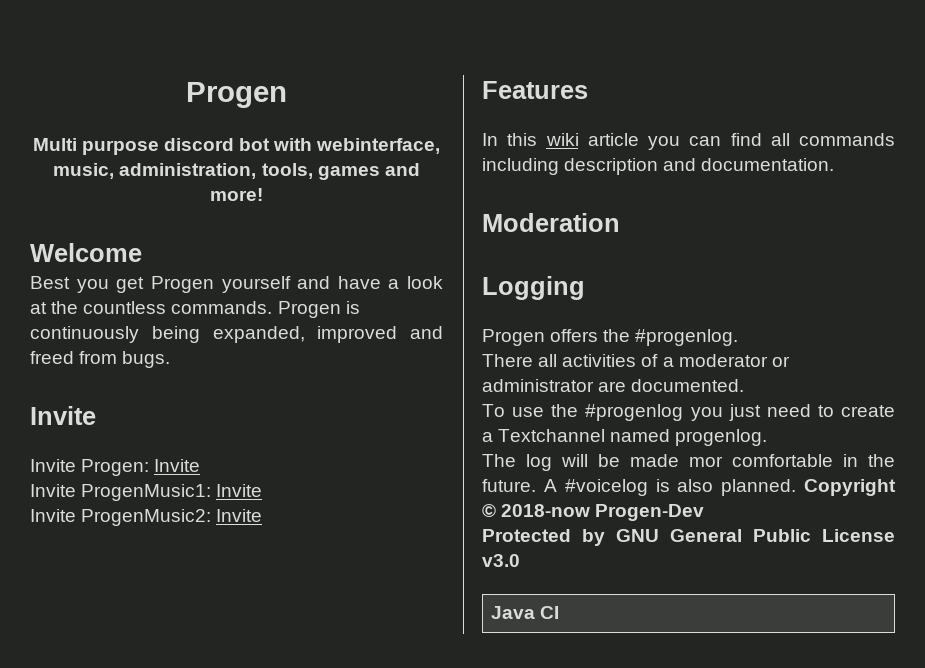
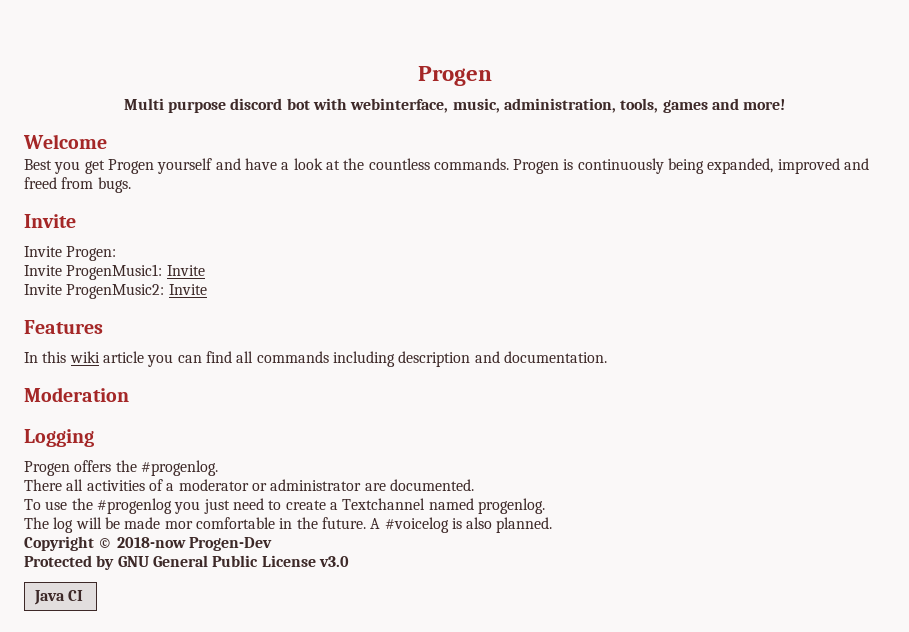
- Invite Progen: Invite
+ Invite Progen:
- A #voicelog is also planned. Copyright © 2018-now Progen-Dev
+ A #voicelog is also planned.
+ Copyright © 2018-now Progen-Dev

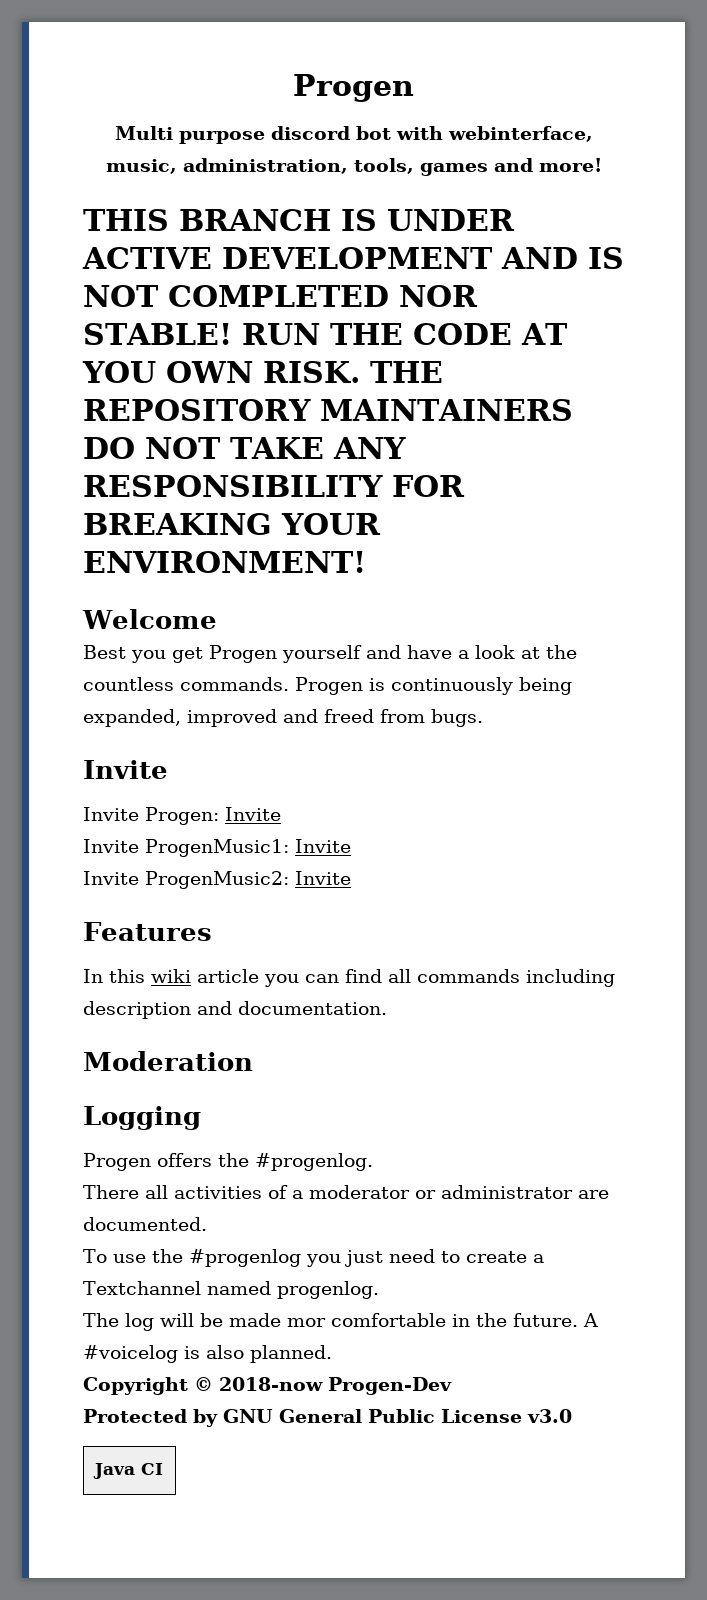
+ THIS BRANCH IS UNDER ACTIVE DEVELOPMENT AND IS NOT COMPLETED NOR STABLE! RUN THE CODE AT YOU OWN RISK. THE REPOSITORY MAINTAINERS DO NOT TAKE ANY RESPONSIBILITY FOR BREAKING YOUR ENVIRONMENT!
- Invite Progen:
+ Invite Progen: Invite

